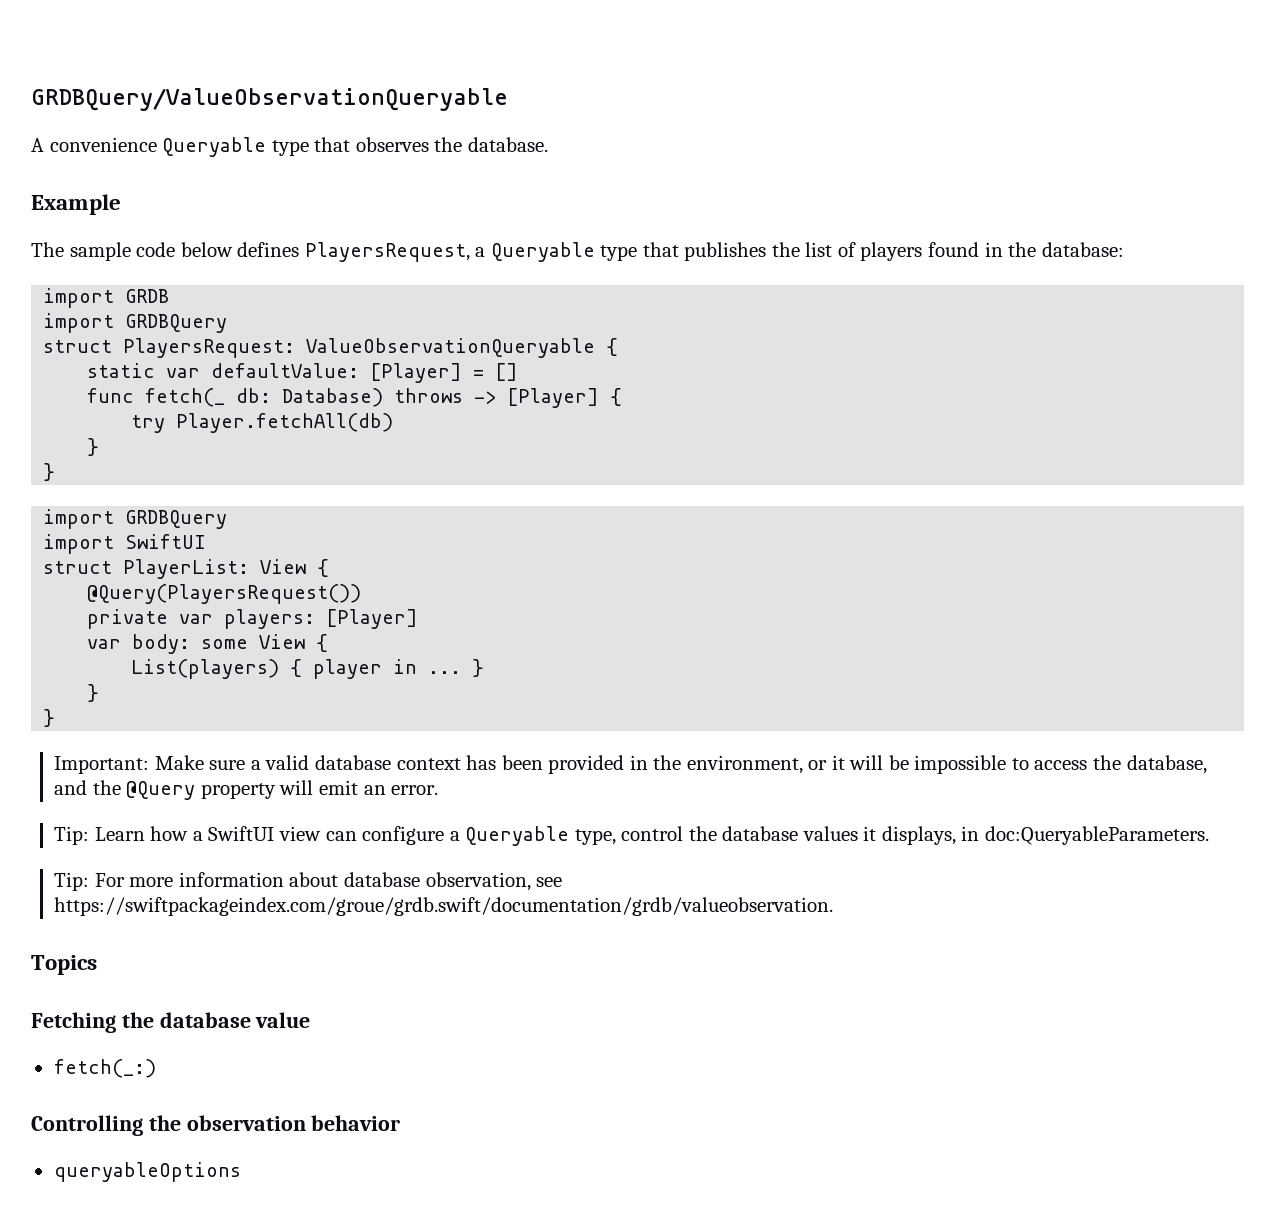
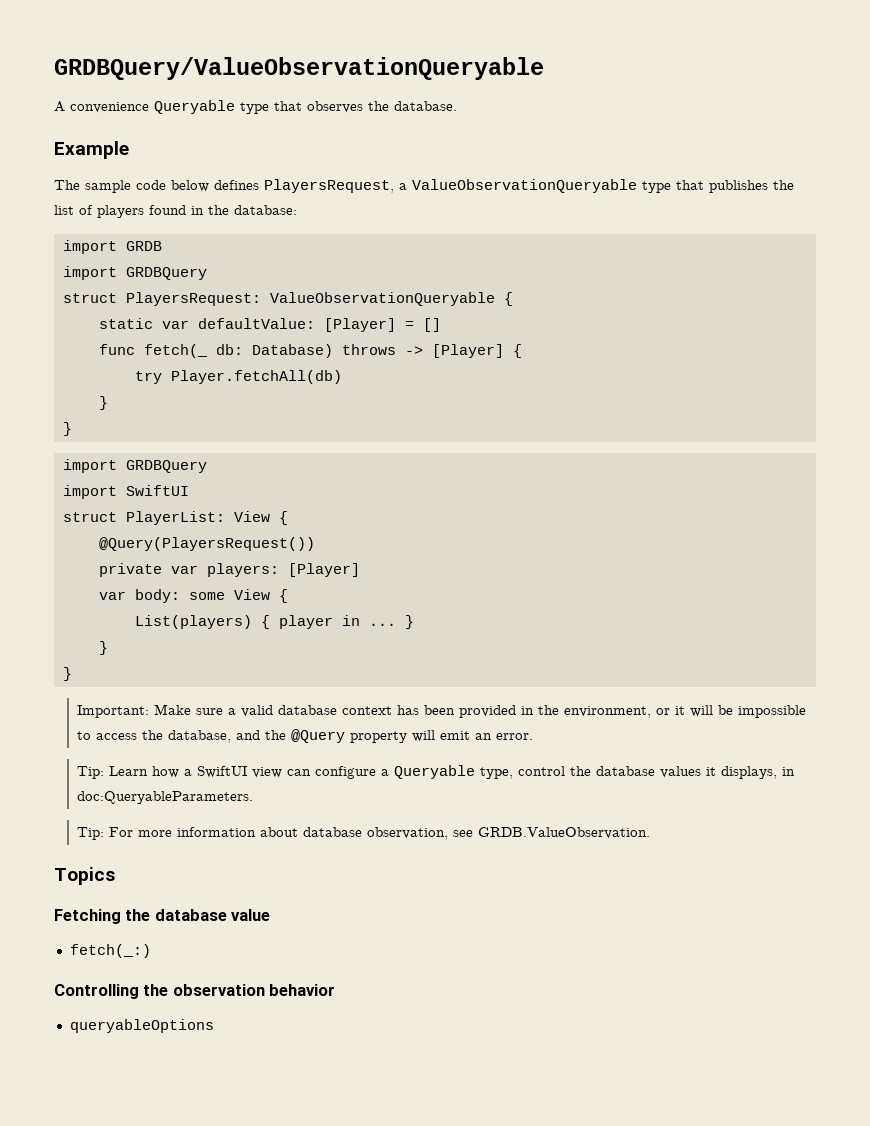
- The sample code below defines PlayersRequest, a Queryable type that publishes the list of players found in the database:
+ The sample code below defines PlayersRequest, a ValueObservationQueryable type that publishes the list of players found in the database:
- Tip: For more information about database observation, see https://swiftpackageindex.com/groue/grdb.swift/documentation/grdb/valueobservation.
+ Tip: For more information about database observation, see GRDB.ValueObservation.

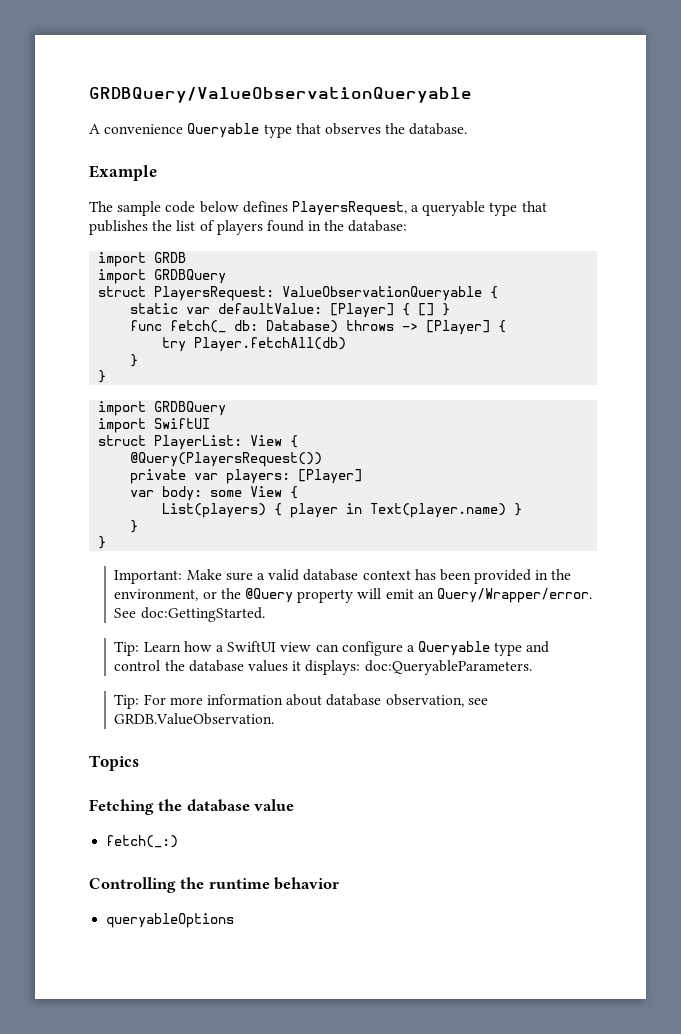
- The sample code below defines PlayersRequest, a ValueObservationQueryable type that publishes the list of players found in the database:
+ The sample code below defines PlayersRequest, a queryable type that publishes the list of players found in the database:
- static var defaultValue: [Player] = []
+ static var defaultValue: [Player] { [] }
- List(players) { player in ... }
+ List(players) { player in Text(player.name) }
- Important: Make sure a valid database context has been provided in the environment, or it will be impossible to access the database, and the @Query property will emit an error.
+ Important: Make sure a valid database context has been provided in the environment, or the @Query property will emit an Query/Wrapper/error. See doc:GettingStarted.
- Tip: Learn how a SwiftUI view can configure a Queryable type, control the database values it displays, in doc:QueryableParameters.
+ Tip: Learn how a SwiftUI view can configure a Queryable type and control the database values it displays: doc:QueryableParameters.
- Controlling the observation behavior
+ Controlling the runtime behavior

